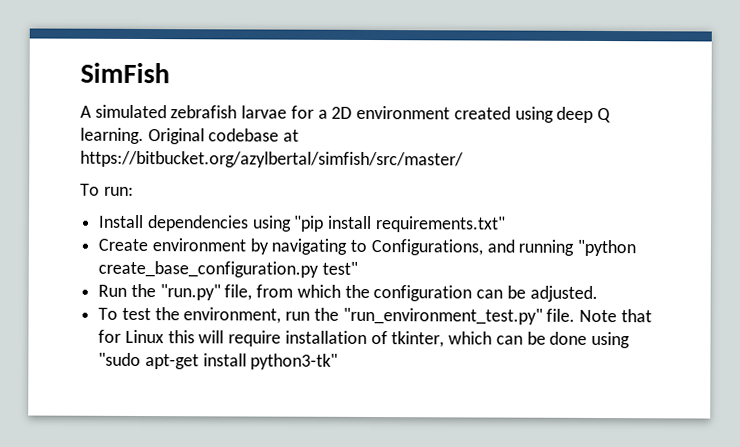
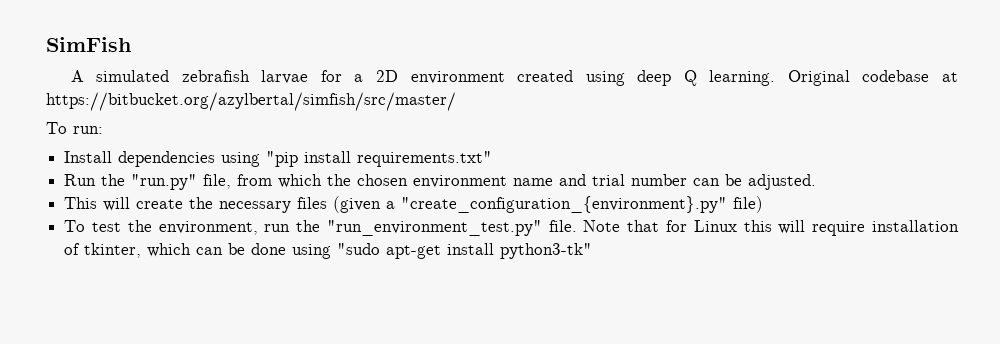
- Create environment by navigating to Configurations, and running "python create_base_configuration.py test"
- Run the "run.py" file, from which the configuration can be adjusted.
+ Run the "run.py" file, from which the chosen environment name and trial number can be adjusted.
+ This will create the necessary files (given a "create_configuration_{environment}.py" file)

